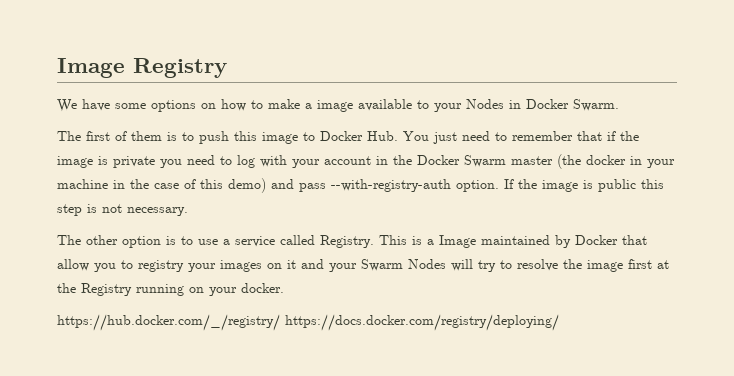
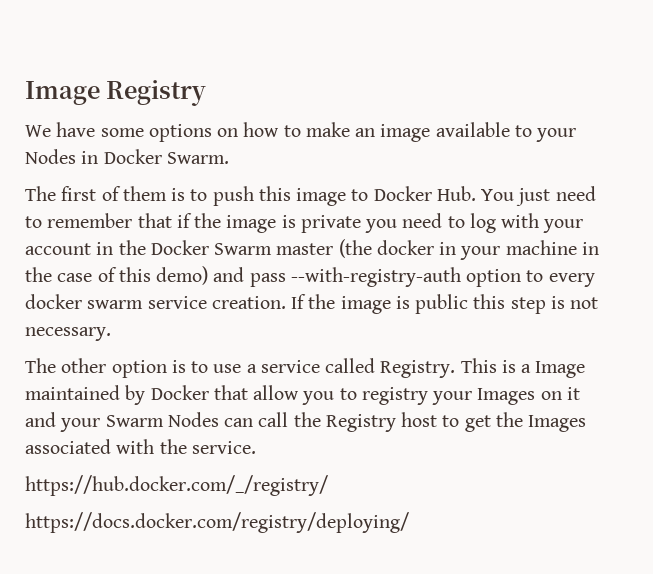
- We have some options on how to make a image available to your Nodes in Docker Swarm.
+ We have some options on how to make an image available to your Nodes in Docker Swarm.
- The first of them is to push this image to Docker Hub. You just need to remember that if the image is private you need to log with your account in the Docker Swarm master (the docker in your machine in the case of this demo) and pass --with-registry-auth option.
+ The first of them is to push this image to Docker Hub. You just need to remember that if the image is private you need to log with your account in the Docker Swarm master (the docker in your machine in the case of this demo) and pass --with-registry-auth option to every docker swarm service creation.
- This is a Image maintained by Docker that allow you to registry your images on it and your Swarm Nodes will try to resolve the image first at the Registry running on your docker.
+ This is a Image maintained by Docker that allow you to registry your Images on it and your Swarm Nodes can call the Registry host to get the Images associated with the service.
- https://hub.docker.com/_/registry/ https://docs.docker.com/registry/deploying/
+ https://hub.docker.com/_/registry/
+ https://docs.docker.com/registry/deploying/

